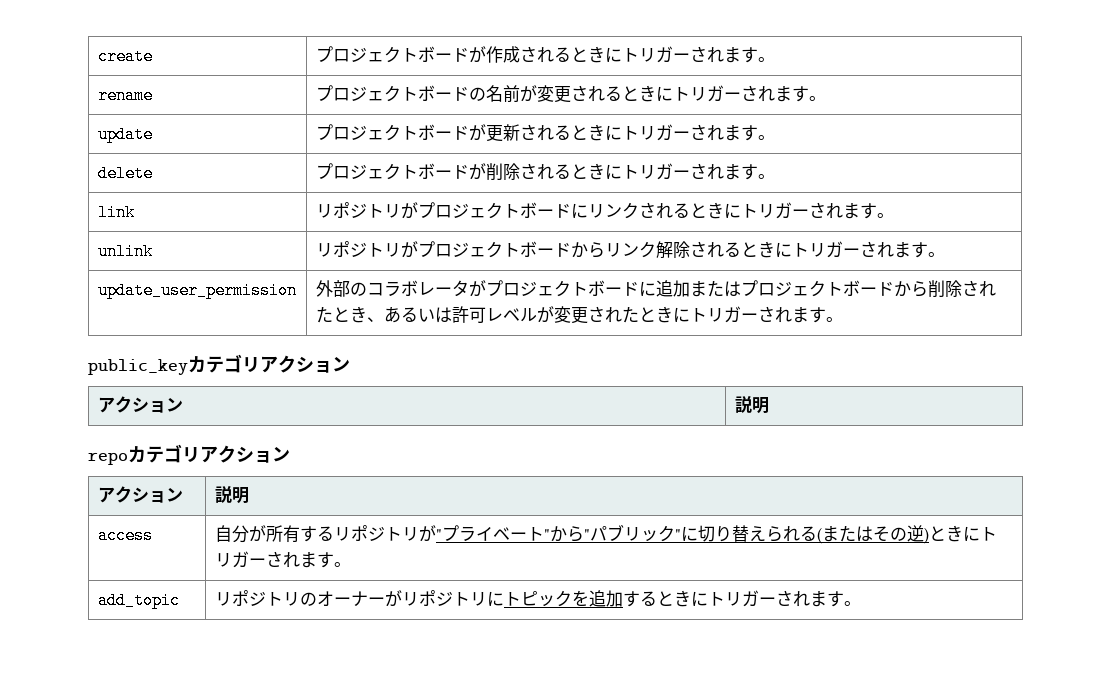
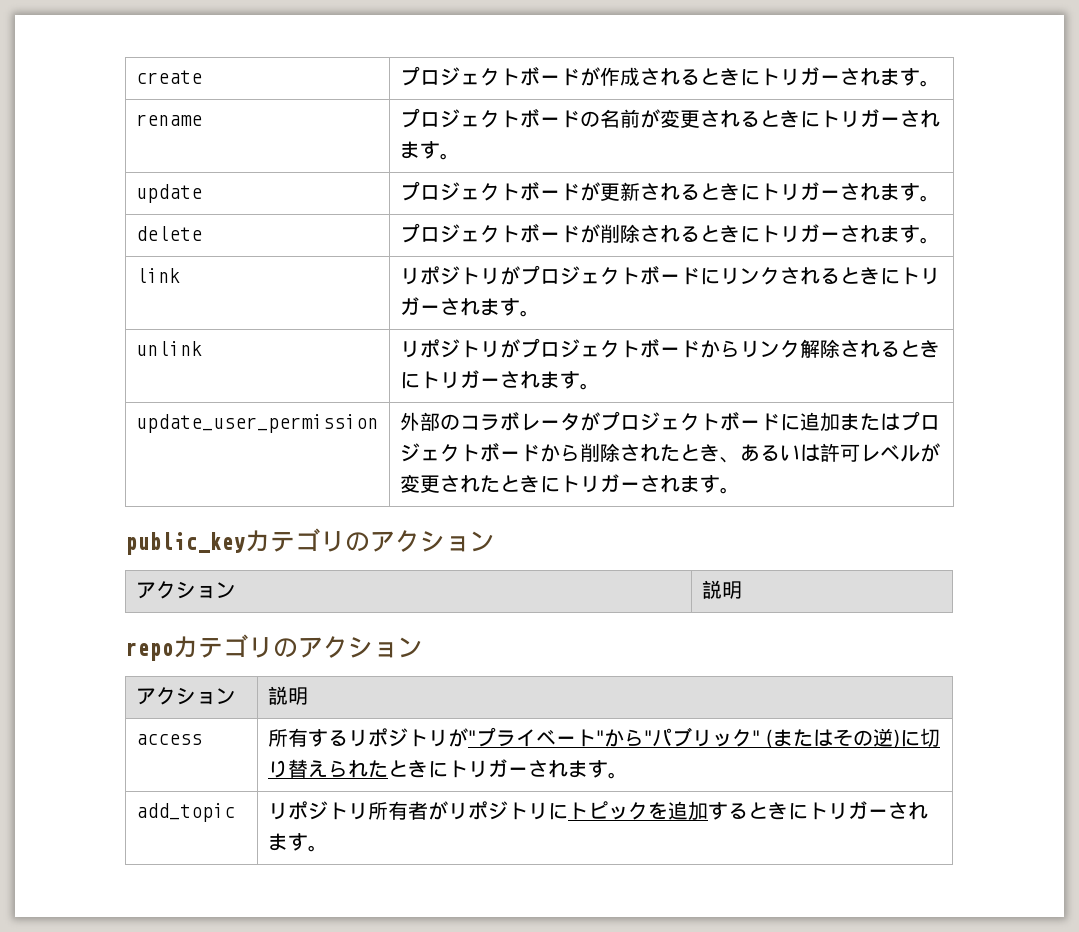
- public_keyカテゴリアクション
+ public_keyカテゴリのアクション
- repoカテゴリアクション
+ repoカテゴリのアクション
- access | 自分が所有するリポジトリが"プライベート"から"パブリック"に切り替えられる(またはその逆)ときにトリガーされます。
+ access | 所有するリポジトリが"プライベート"から"パブリック" (またはその逆)に切り替えられたときにトリガーされます。
- add_topic | リポジトリのオーナーがリポジトリにトピックを追加するときにトリガーされます。
+ add_topic | リポジトリ所有者がリポジトリにトピックを追加するときにトリガーされます。

